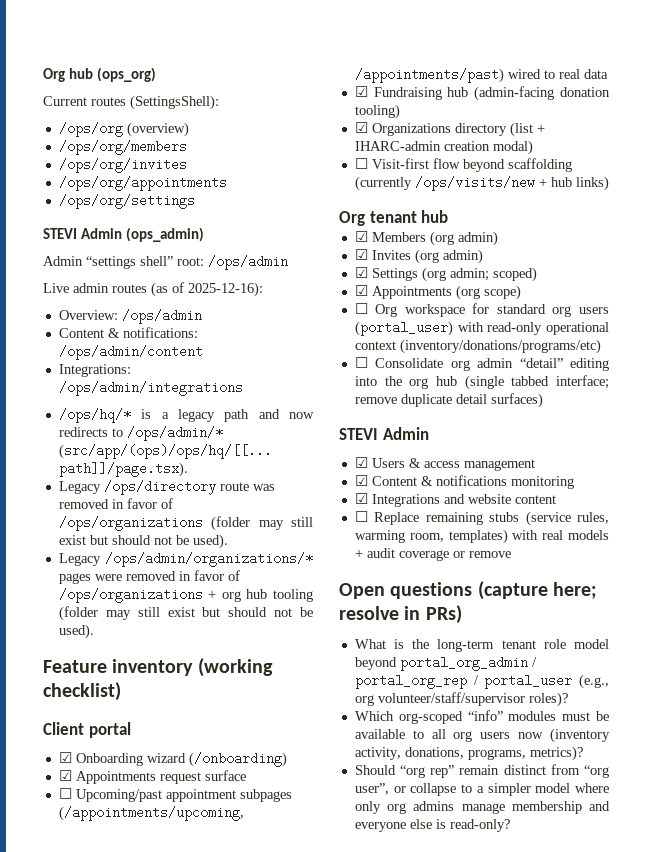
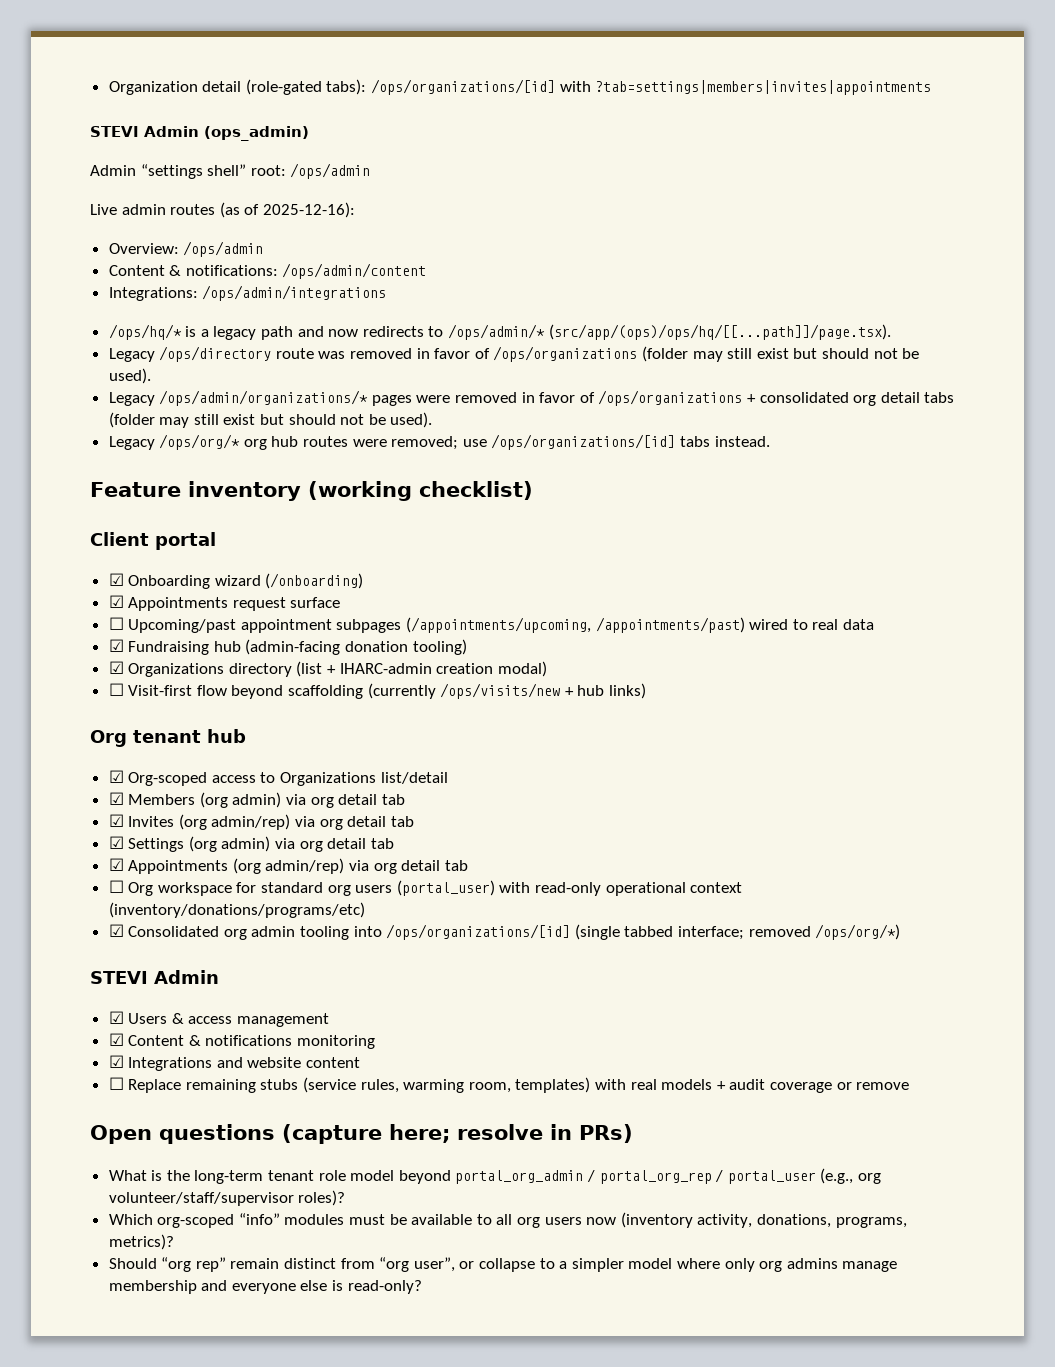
- Org hub (ops_org)
- Current routes (SettingsShell):
- /ops/org (overview)
- /ops/org/members
- /ops/org/invites
- /ops/org/appointments
- /ops/org/settings
+ Organization detail (role-gated tabs): /ops/organizations/[id] with ?tab=settings|members|invites|appointments
- Legacy /ops/admin/organizations/* pages were removed in favor of /ops/organizations + org hub tooling (folder may still exist but should not be used).
+ Legacy /ops/admin/organizations/* pages were removed in favor of /ops/organizations + consolidated org detail tabs (folder may still exist but should not be used).
+ Legacy /ops/org/* org hub routes were removed; use /ops/organizations/[id] tabs instead.
+ ☑ Org-scoped access to Organizations list/detail
- ☑ Members (org admin)
+ ☑ Members (org admin) via org detail tab
- ☑ Invites (org admin)
- ☑ Settings (org admin; scoped)
- ☑ Appointments (org scope)
+ ☑ Invites (org admin/rep) via org detail tab
+ ☑ Settings (org admin) via org detail tab
+ ☑ Appointments (org admin/rep) via org detail tab
- ☐ Consolidate org admin “detail” editing into the org hub (single tabbed interface; remove duplicate detail surfaces)
+ ☑ Consolidated org admin tooling into /ops/organizations/[id] (single tabbed interface; removed /ops/org/*)

